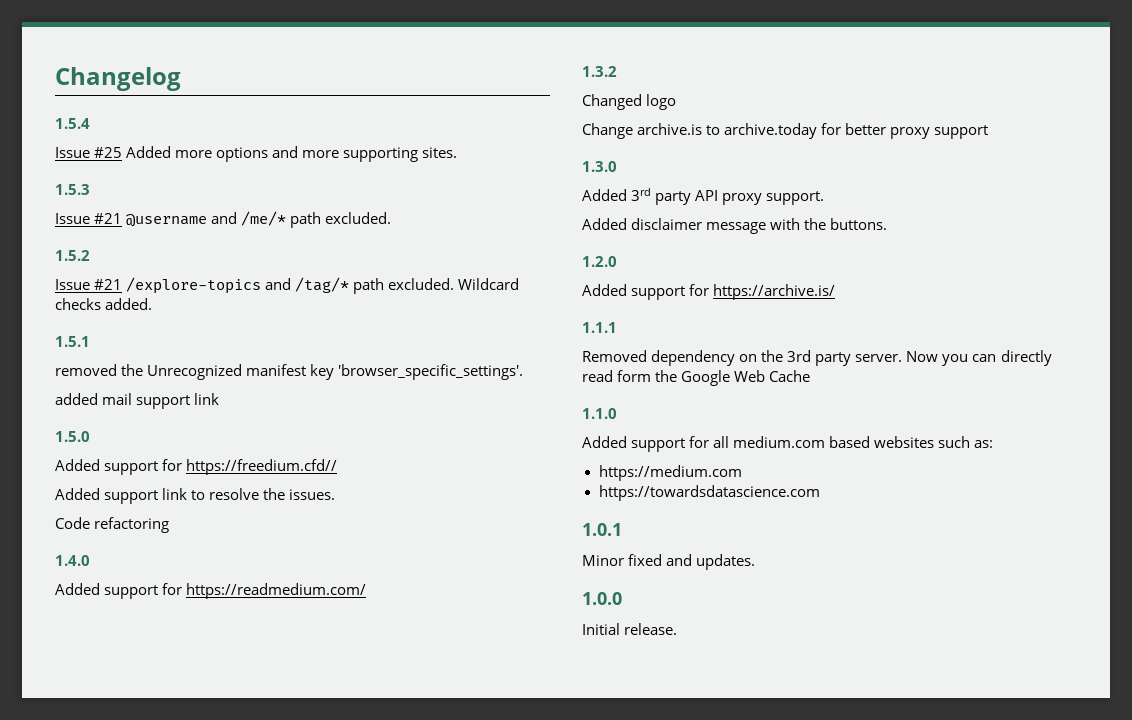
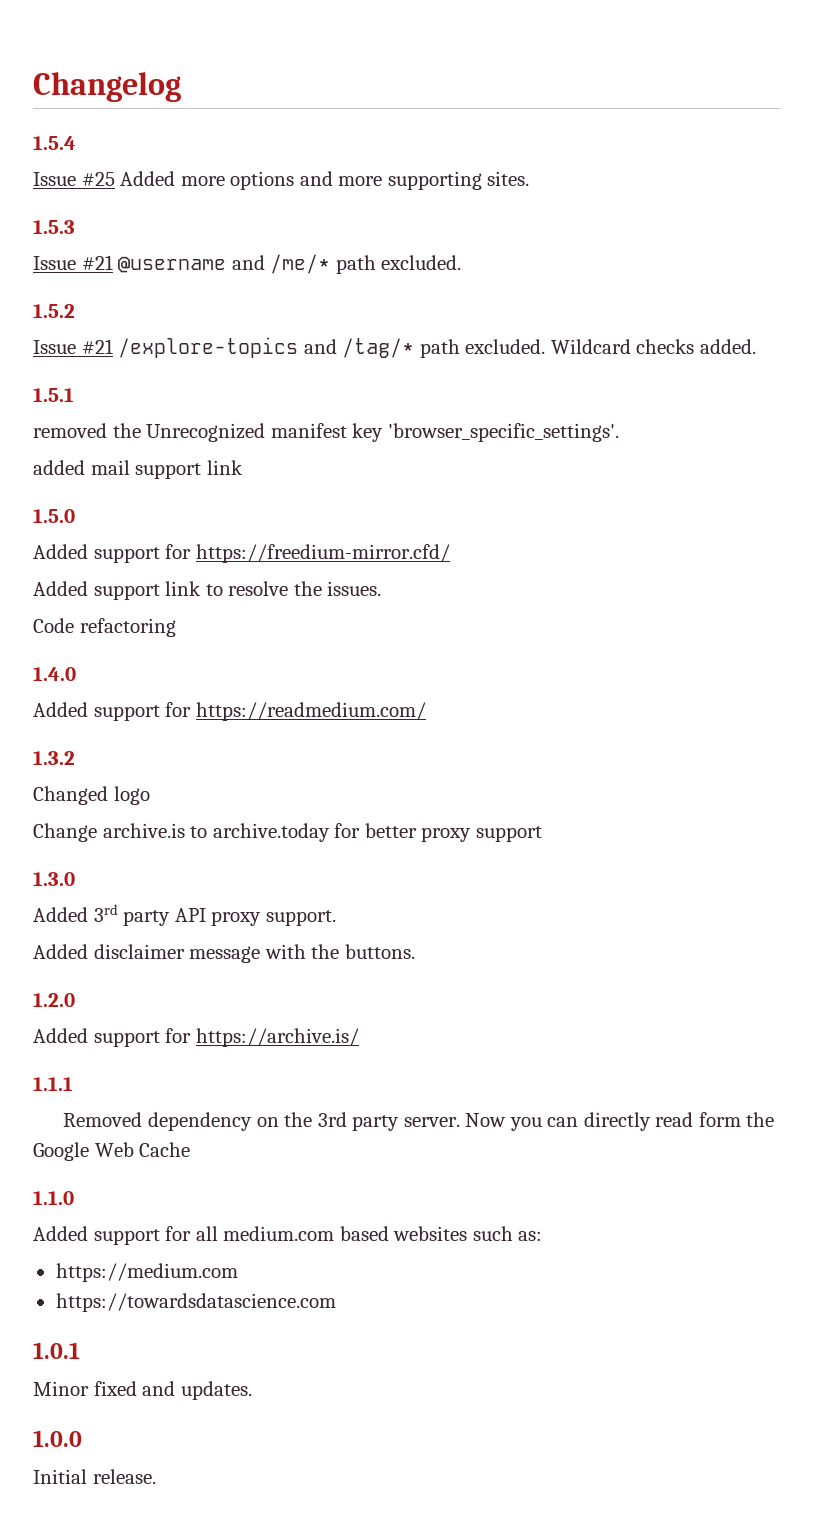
- Added support for https://freedium.cfd//
+ Added support for https://freedium-mirror.cfd/

